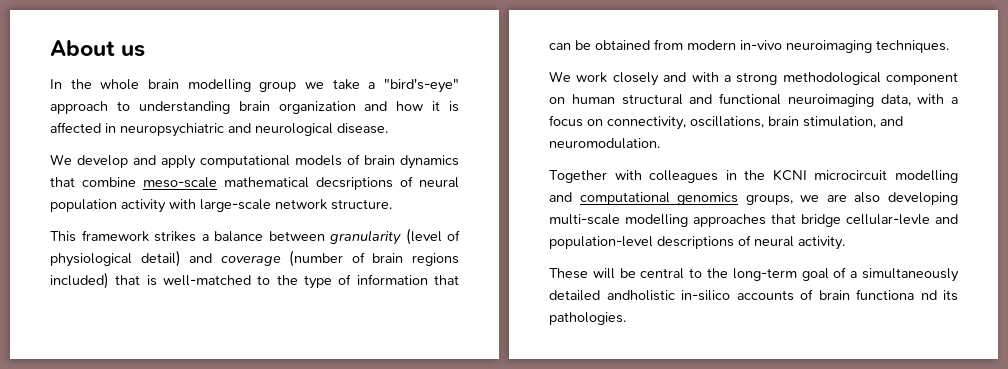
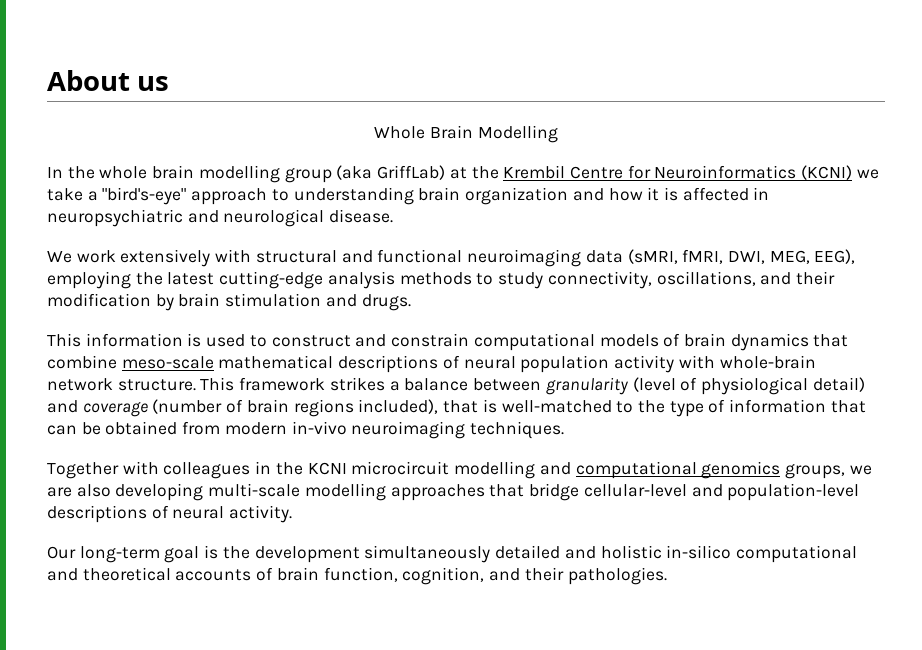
+ Whole Brain Modelling
- In the whole brain modelling group we take a "bird's-eye" approach to understanding brain organization and how it is affected in neuropsychiatric and neurological disease.
+ In the whole brain modelling group (aka GriffLab) at the Krembil Centre for Neuroinformatics (KCNI) we take a "bird's-eye" approach to understanding brain organization and how it is affected in neuropsychiatric and neurological disease.
- We develop and apply computational models of brain dynamics that combine meso-scale mathematical decsriptions of neural population activity with large-scale network structure.
- This framework strikes a balance between granularity (level of physiological detail) and coverage (number of brain regions included) that is well-matched to the type of information that can be obtained from modern in-vivo neuroimaging techniques.
+ We work extensively with structural and functional neuroimaging data (sMRI, fMRI, DWI, MEG, EEG), employing the latest cutting-edge analysis methods to study connectivity, oscillations, and their modification by brain stimulation and drugs.
+ This information is used to construct and constrain computational models of brain dynamics that combine meso-scale mathematical descriptions of neural population activity with whole-brain network structure. This framework strikes a balance between granularity (level of physiological detail) and coverage (number of brain regions included), that is well-matched to the type of information that can be obtained from modern in-vivo neuroimaging techniques.
- We work closely and with a strong methodological component on human structural and functional neuroimaging data, with a focus on connectivity, oscillations, brain stimulation, and neuromodulation.
- Together with colleagues in the KCNI microcircuit modelling and computational genomics groups, we are also developing multi-scale modelling approaches that bridge cellular-levle and population-level descriptions of neural activity.
+ Together with colleagues in the KCNI microcircuit modelling and computational genomics groups, we are also developing multi-scale modelling approaches that bridge cellular-level and population-level descriptions of neural activity.
- These will be central to the long-term goal of a simultaneously detailed andholistic in-silico accounts of brain functiona nd its pathologies.
+ Our long-term goal is the development simultaneously detailed and holistic in-silico computational and theoretical accounts of brain function, cognition, and their pathologies.

